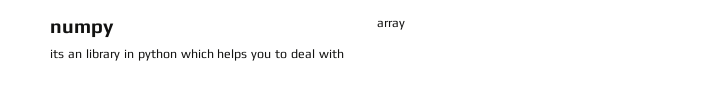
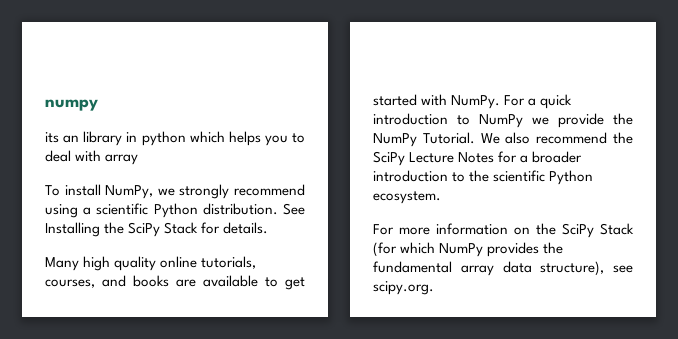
+ To install NumPy, we strongly recommend using a scientific Python distribution. See Installing the SciPy Stack for details.
+ Many high quality online tutorials, courses, and books are available to get started with NumPy. For a quick introduction to NumPy we provide the NumPy Tutorial. We also recommend the SciPy Lecture Notes for a broader introduction to the scientific Python ecosystem.
+ For more information on the SciPy Stack (for which NumPy provides the fundamental array data structure), see scipy.org.

